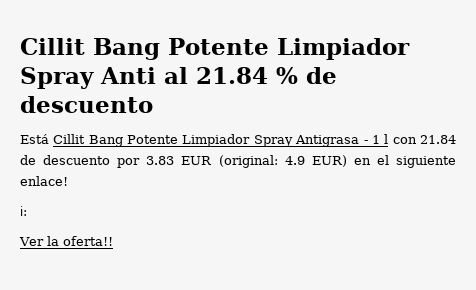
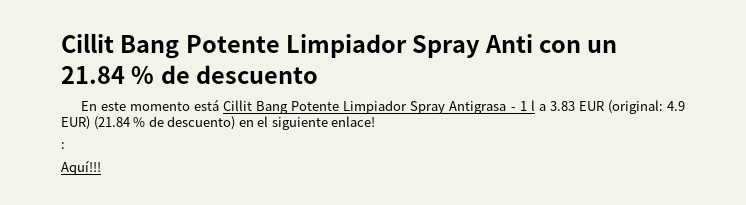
- Cillit Bang Potente Limpiador Spray Anti al 21.84 % de descuento
+ Cillit Bang Potente Limpiador Spray Anti con un 21.84 % de descuento
- Está Cillit Bang Potente Limpiador Spray Antigrasa - 1 l con 21.84 de descuento por 3.83 EUR (original: 4.9 EUR) en el siguiente enlace!
+ En este momento está Cillit Bang Potente Limpiador Spray Antigrasa - 1 l a 3.83 EUR (original: 4.9 EUR) (21.84 % de descuento) en el siguiente enlace!
- ℹ:
- Ver la oferta!!
+ :
+ Aquí!!!

